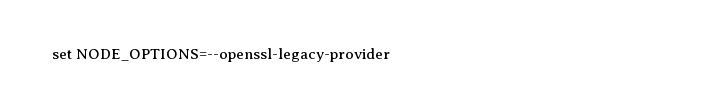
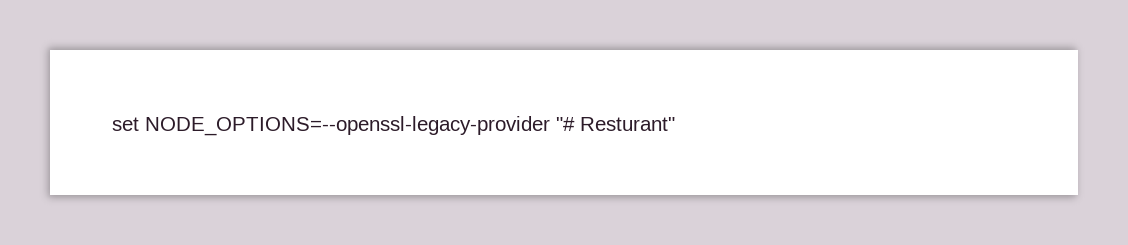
- set NODE_OPTIONS=--openssl-legacy-provider
+ set NODE_OPTIONS=--openssl-legacy-provider "# Resturant"

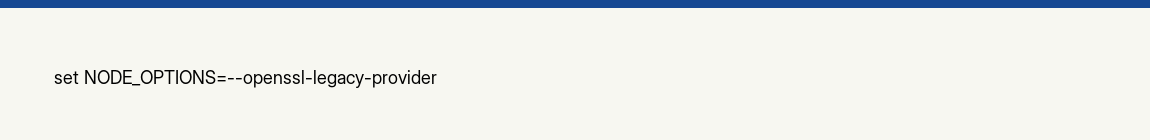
- set NODE_OPTIONS=--openssl-legacy-provider "# Resturant"
+ set NODE_OPTIONS=--openssl-legacy-provider

